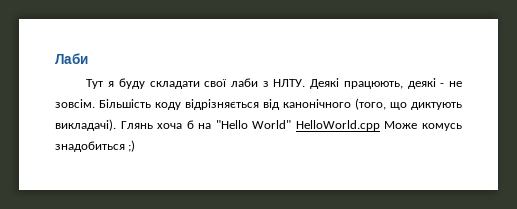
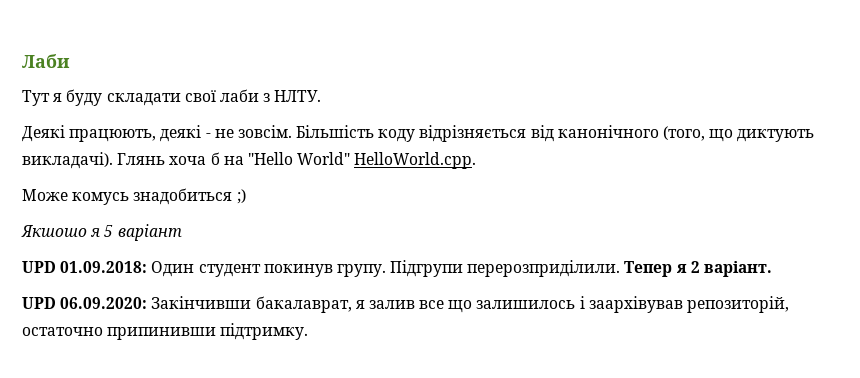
- Тут я буду складати свої лаби з НЛТУ. Деякі працюють, деякі - не зовсім.
+ Тут я буду складати свої лаби з НЛТУ.
+ Деякі працюють, деякі - не зовсім.
- Глянь хоча б на "Hello World" HelloWorld.cpp Може комусь знадобиться ;)
+ Глянь хоча б на "Hello World" HelloWorld.cpp.
+ Може комусь знадобиться ;)
+ Якшошо я 5 варіант
+ UPD 01.09.2018: Один студент покинув групу. Підгрупи перерозприділили. Тепер я 2 варіант.
+ UPD 06.09.2020: Закінчивши бакалаврат, я залив все що залишилось і заархівував репозиторій, остаточно припинивши підтримку.

